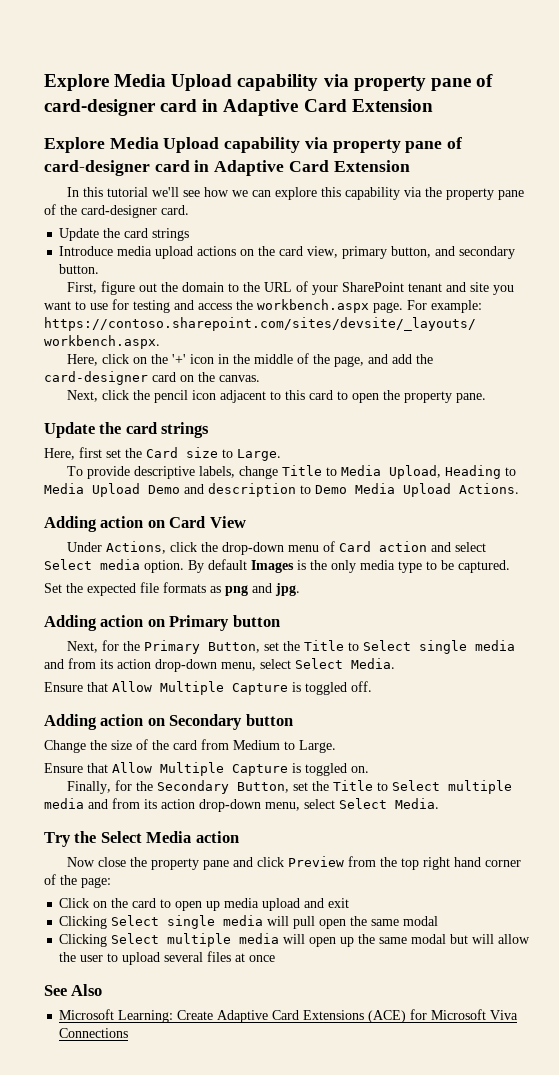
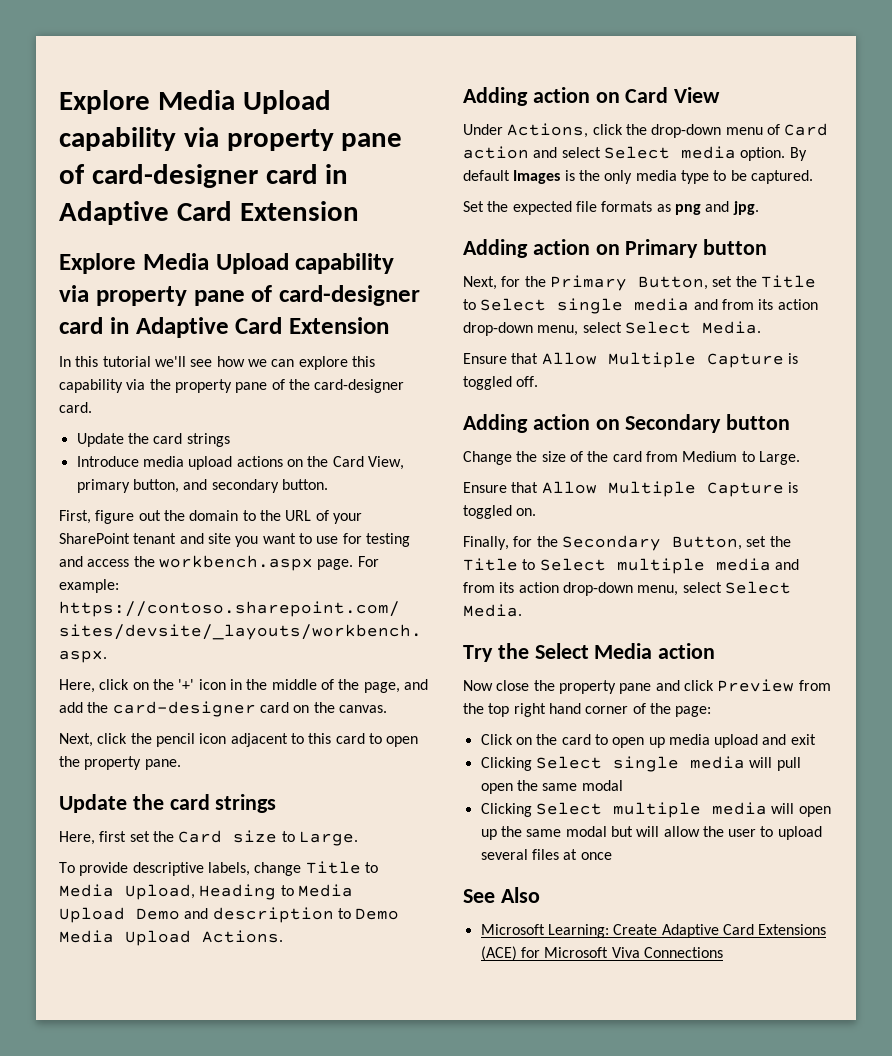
- Introduce media upload actions on the card view, primary button, and secondary button.
+ Introduce media upload actions on the Card View, primary button, and secondary button.

